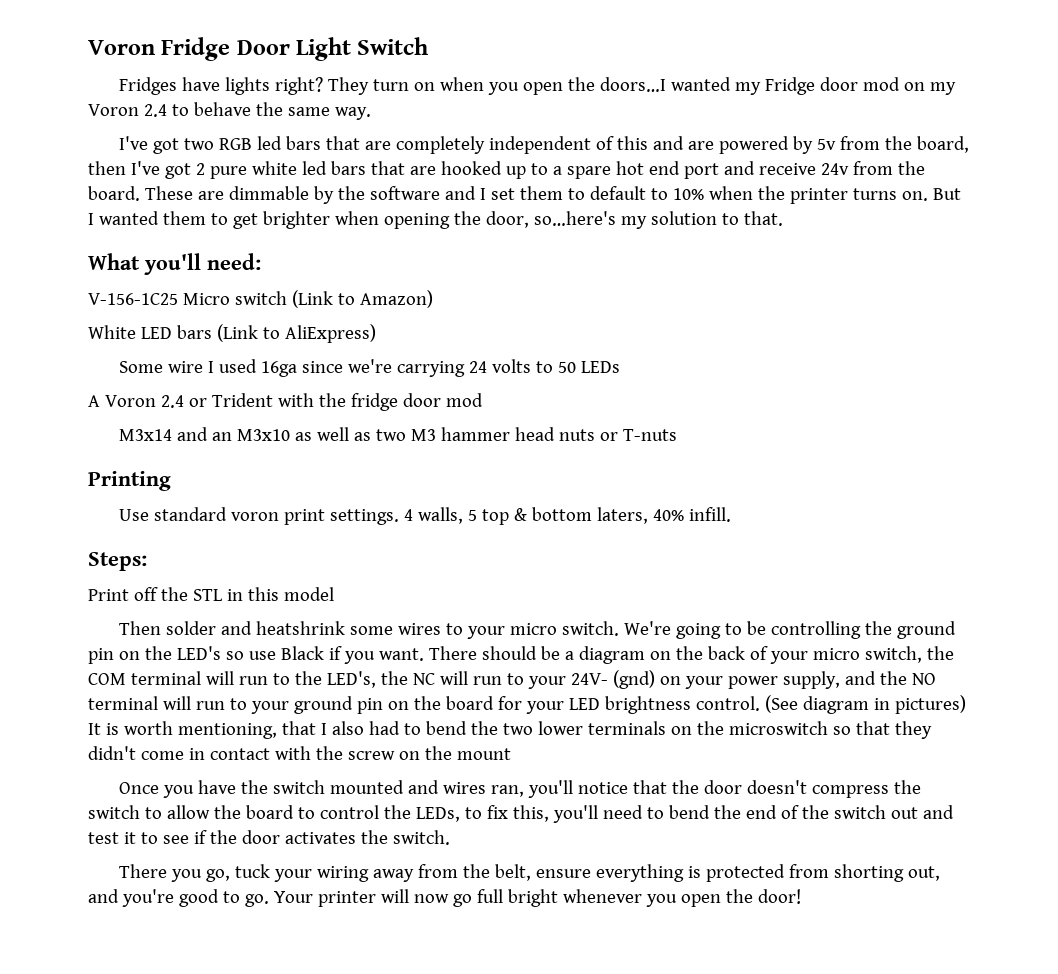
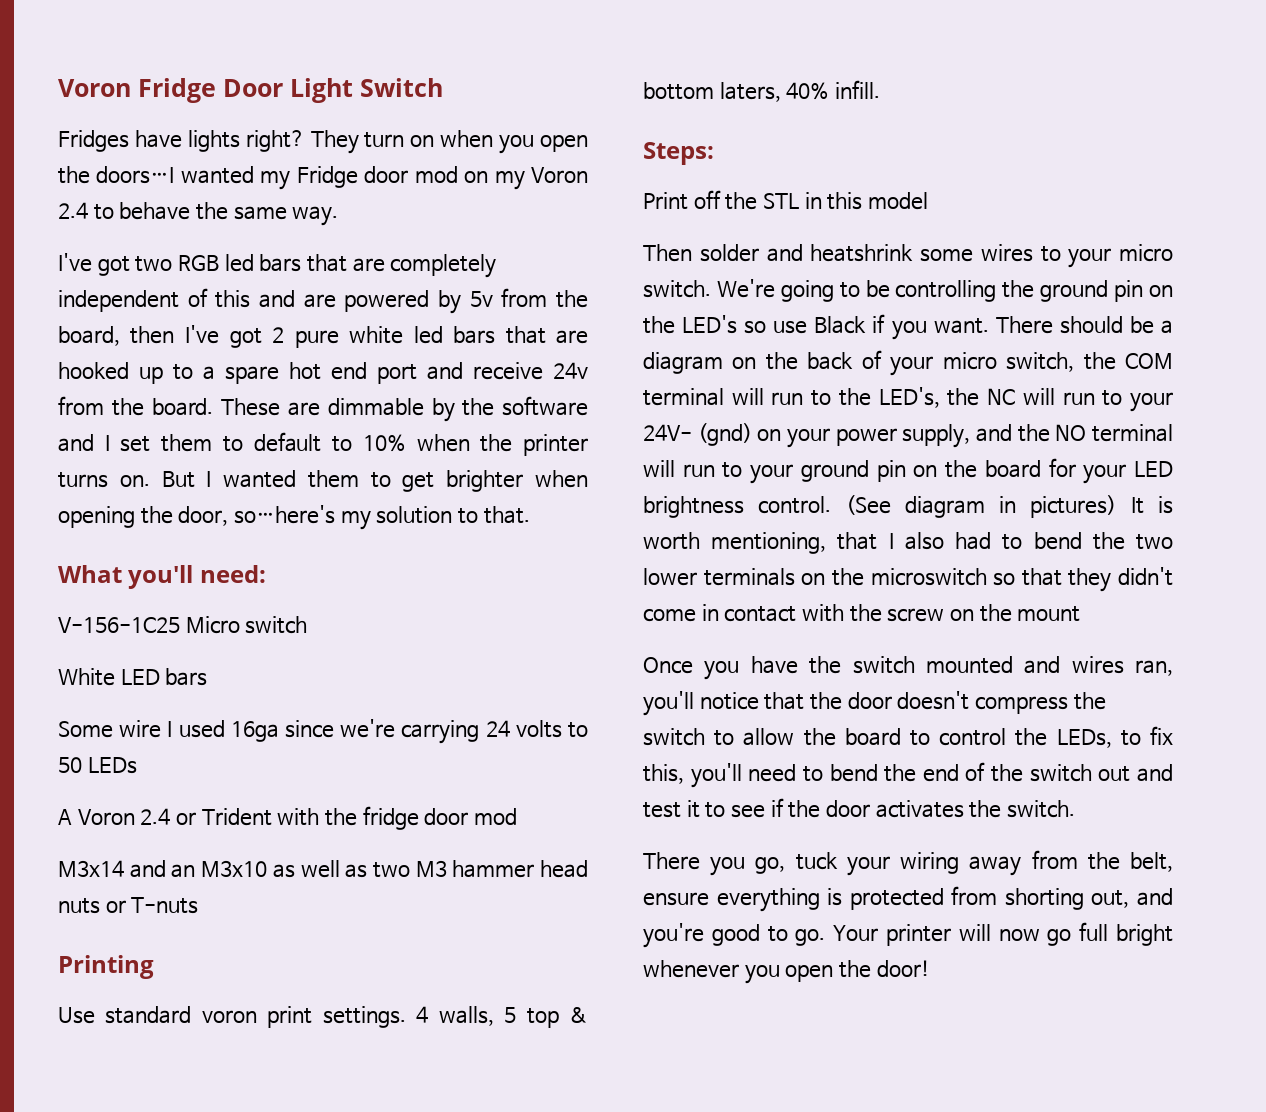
- V-156-1C25 Micro switch (Link to Amazon)
+ V-156-1C25 Micro switch
- White LED bars (Link to AliExpress)
+ White LED bars

